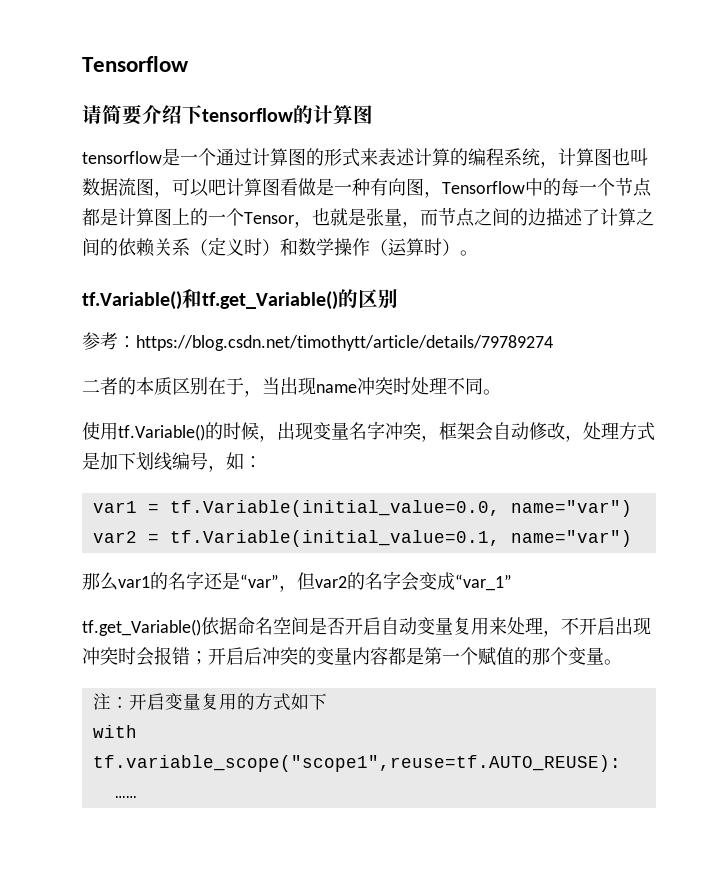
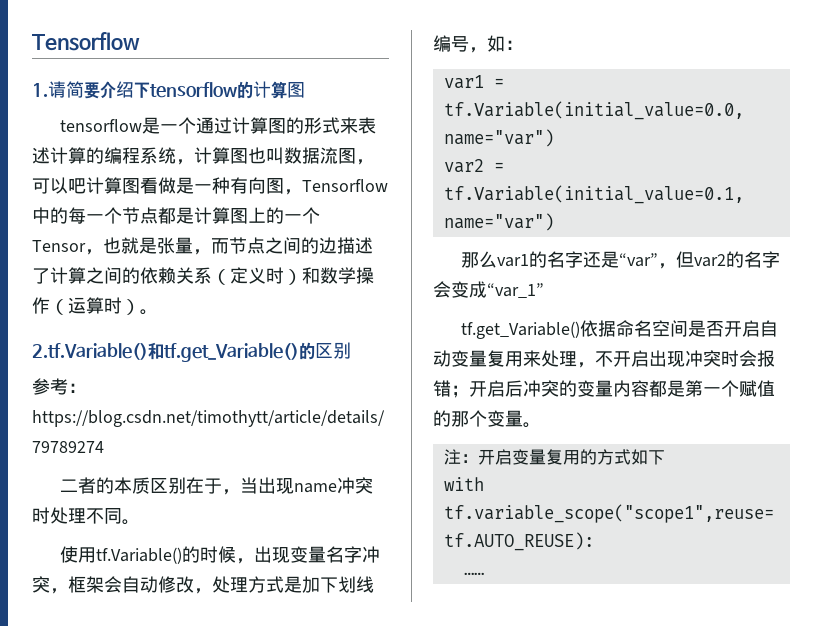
- 请简要介绍下tensorflow的计算图
+ 1.请简要介绍下tensorflow的计算图
- tf.Variable()和tf.get_Variable()的区别
+ 2.tf.Variable()和tf.get_Variable()的区别

